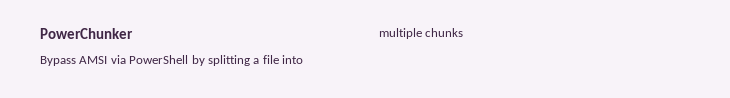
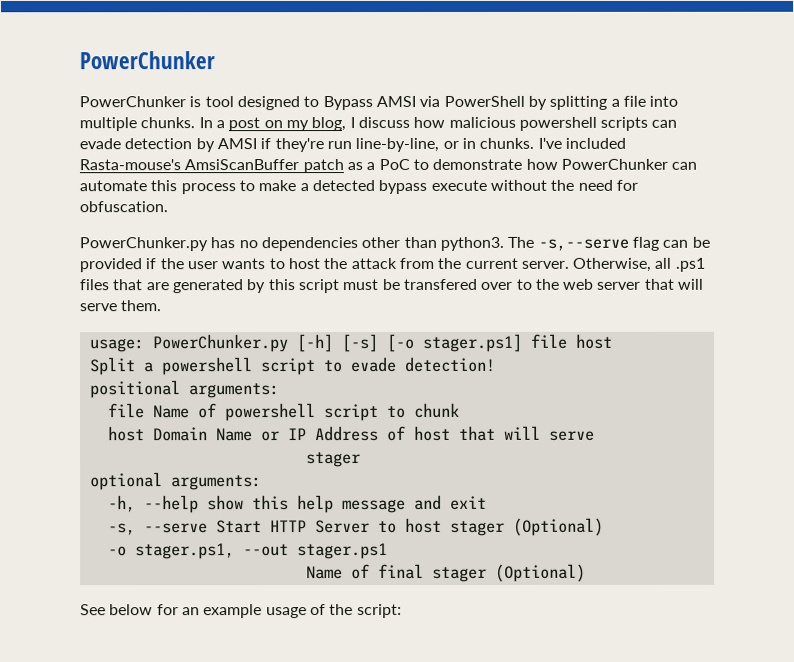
- Bypass AMSI via PowerShell by splitting a file into multiple chunks
+ PowerChunker is tool designed to Bypass AMSI via PowerShell by splitting a file into multiple chunks. In a post on my blog, I discuss how malicious powershell scripts can evade detection by AMSI if they're run line-by-line, or in chunks. I've included Rasta-mouse's AmsiScanBuffer patch as a PoC to demonstrate how PowerChunker can automate this process to make a detected bypass execute without the need for obfuscation.
+ PowerChunker.py has no dependencies other than python3. The -s,--serve flag can be provided if the user wants to host the attack from the current server. Otherwise, all .ps1 files that are generated by this script must be transfered over to the web server that will serve them.
+ usage: PowerChunker.py [-h] [-s] [-o stager.ps1] file host
+ Split a powershell script to evade detection!
+ positional arguments:
+ file Name of powershell script to chunk
+ host Domain Name or IP Address of host that will serve
+ stager
+ optional arguments:
+ -h, --help show this help message and exit
+ -s, --serve Start HTTP Server to host stager (Optional)
+ -o stager.ps1, --out stager.ps1
+ Name of final stager (Optional)
+ See below for an example usage of the script:

